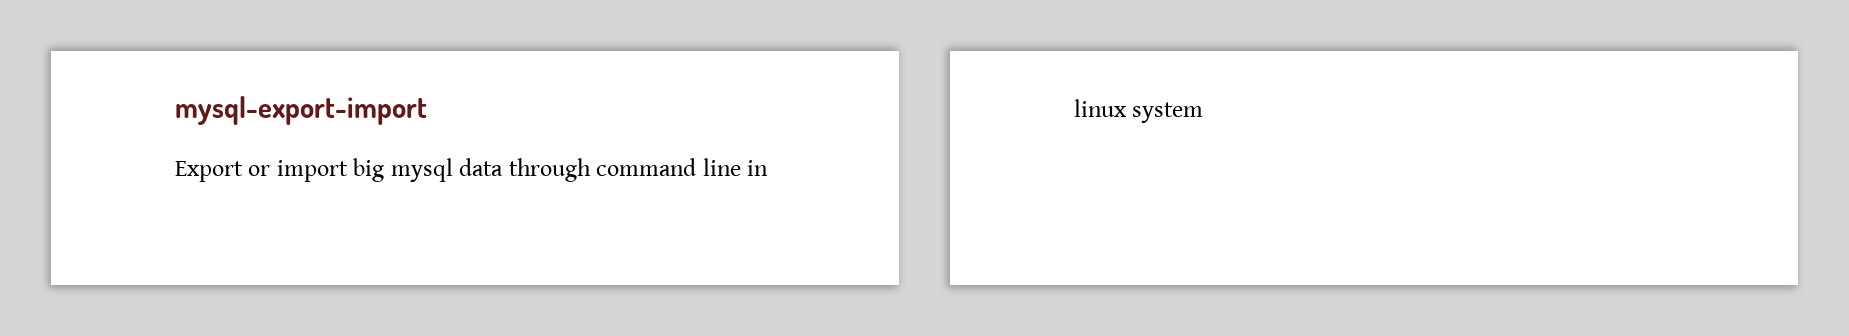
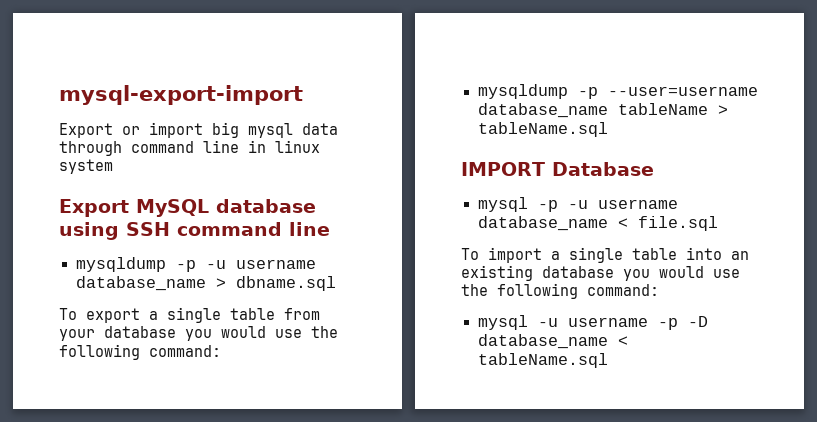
+ Export MySQL database using SSH command line
+ mysqldump -p -u username database_name > dbname.sql
+ To export a single table from your database you would use the following command:
+ mysqldump -p --user=username database_name tableName > tableName.sql
+ IMPORT Database
+ mysql -p -u username database_name < file.sql
+ To import a single table into an existing database you would use the following command:
+ mysql -u username -p -D database_name < tableName.sql

